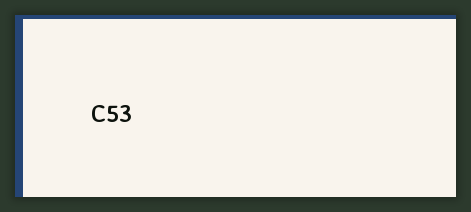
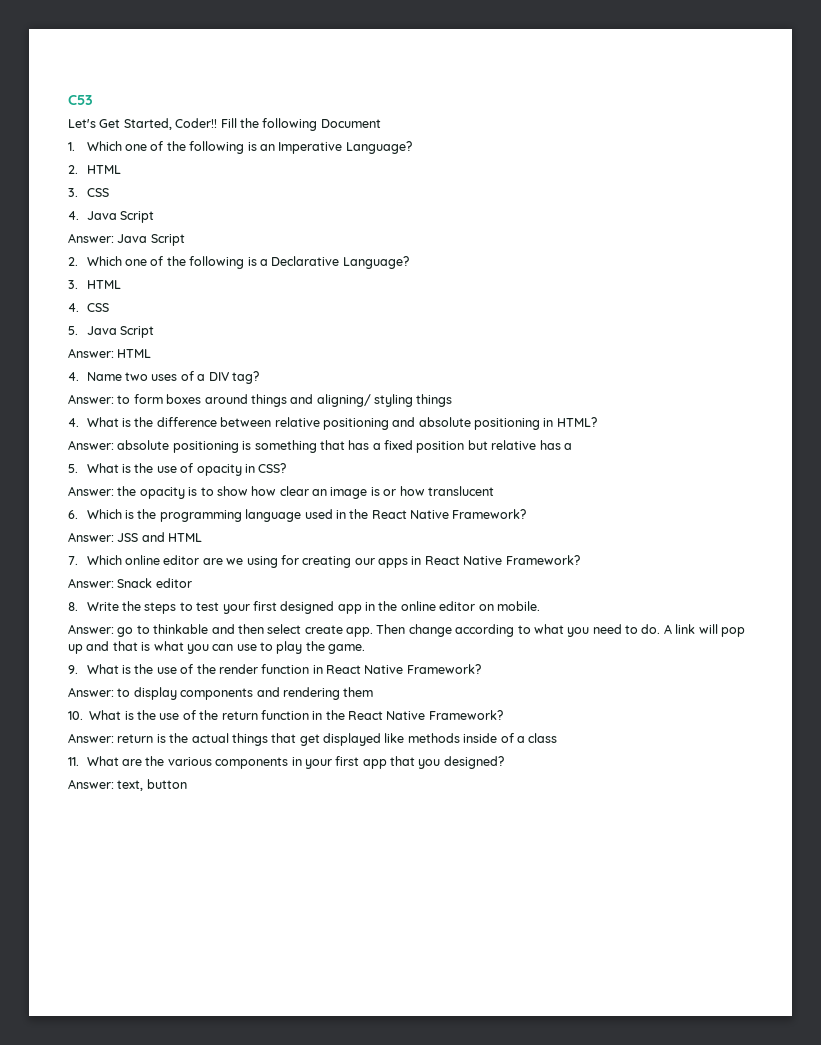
+ Let's Get Started, Coder!! Fill the following Document
+ 1. Which one of the following is an Imperative Language?
+ 2. HTML
+ 3. CSS
+ 4. Java Script
+ Answer: Java Script
+ 2. Which one of the following is a Declarative Language?
+ 3. HTML
+ 4. CSS
+ 5. Java Script
+ Answer: HTML
+ 4. Name two uses of a DIV tag?
+ Answer: to form boxes around things and aligning/ styling things
+ 4. What is the difference between relative positioning and absolute positioning in HTML?
+ Answer: absolute positioning is something that has a fixed position but relative has a
+ 5. What is the use of opacity in CSS?
+ Answer: the opacity is to show how clear an image is or how translucent
+ 6. Which is the programming language used in the React Native Framework?
+ Answer: JSS and HTML
+ 7. Which online editor are we using for creating our apps in React Native Framework?
+ Answer: Snack editor
+ 8. Write the steps to test your first designed app in the online editor on mobile.
+ Answer: go to thinkable and then select create app. Then change according to what you need to do. A link will pop up and that is what you can use to play the game.
+ 9. What is the use of the render function in React Native Framework?
+ Answer: to display components and rendering them
+ 10. What is the use of the return function in the React Native Framework?
+ Answer: return is the actual things that get displayed like methods inside of a class
+ 11. What are the various components in your first app that you designed?
+ Answer: text, button

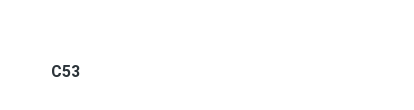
- Let's Get Started, Coder!! Fill the following Document
- 1. Which one of the following is an Imperative Language?
- 2. HTML
- 3. CSS
- 4. Java Script
- Answer: Java Script
- 2. Which one of the following is a Declarative Language?
- 3. HTML
- 4. CSS
- 5. Java Script
- Answer: HTML
- 4. Name two uses of a DIV tag?
- Answer: to form boxes around things and aligning/ styling things
- 4. What is the difference between relative positioning and absolute positioning in HTML?
- Answer: absolute positioning is something that has a fixed position but relative has a
- 5. What is the use of opacity in CSS?
- Answer: the opacity is to show how clear an image is or how translucent
- 6. Which is the programming language used in the React Native Framework?
- Answer: JSS and HTML
- 7. Which online editor are we using for creating our apps in React Native Framework?
- Answer: Snack editor
- 8. Write the steps to test your first designed app in the online editor on mobile.
- Answer: go to thinkable and then select create app. Then change according to what you need to do. A link will pop up and that is what you can use to play the game.
- 9. What is the use of the render function in React Native Framework?
- Answer: to display components and rendering them
- 10. What is the use of the return function in the React Native Framework?
- Answer: return is the actual things that get displayed like methods inside of a class
- 11. What are the various components in your first app that you designed?
- Answer: text, button

